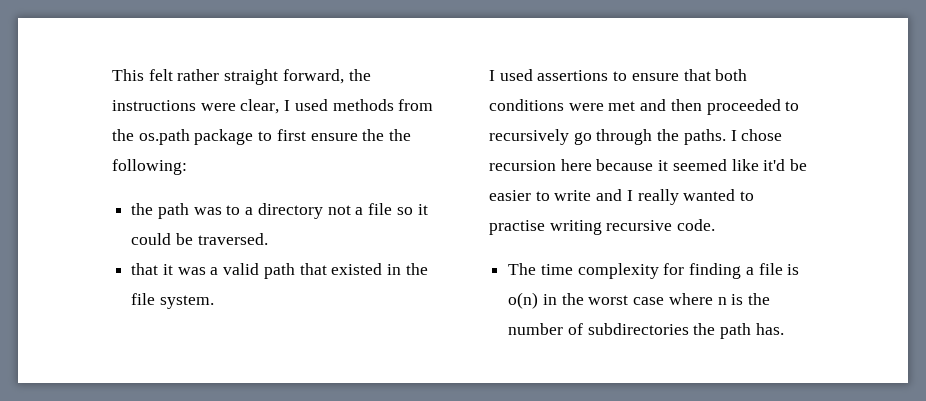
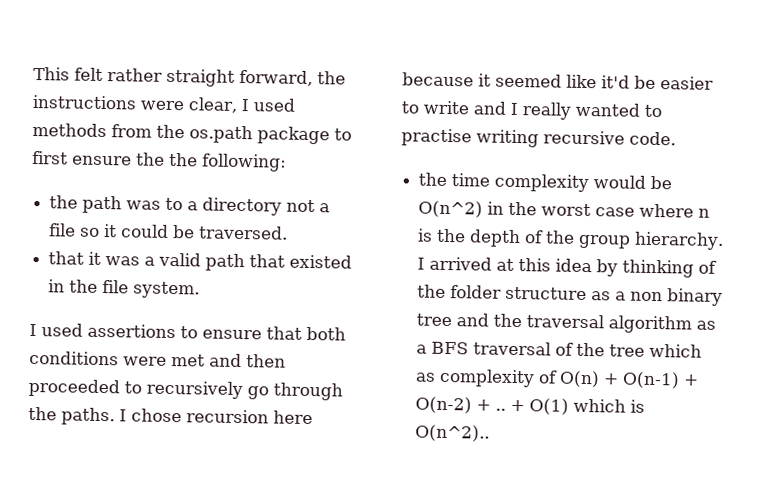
- The time complexity for finding a file is o(n) in the worst case where n is the number of subdirectories the path has.
+ the time complexity would be O(n^2) in the worst case where n is the depth of the group hierarchy. I arrived at this idea by thinking of the folder structure as a non binary tree and the traversal algorithm as a BFS traversal of the tree which as complexity of O(n) + O(n-1) + O(n-2) + .. + O(1) which is O(n^2)..

